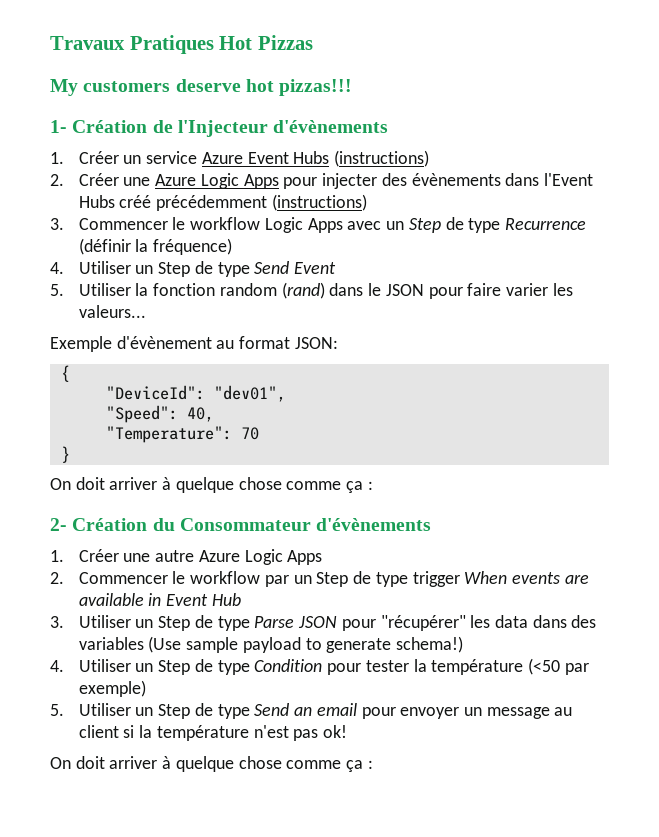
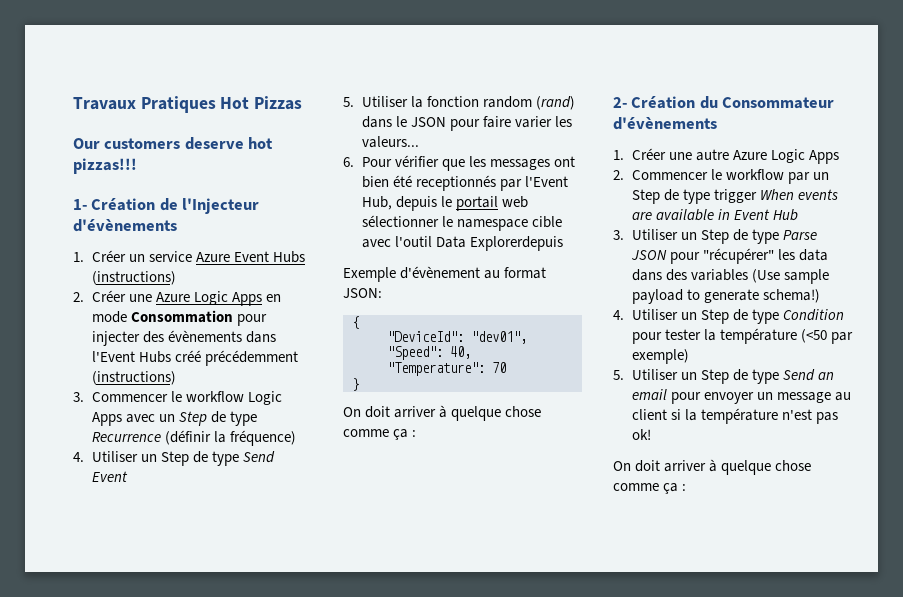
- My customers deserve hot pizzas!!!
+ Our customers deserve hot pizzas!!!
- 2. Créer une Azure Logic Apps pour injecter des évènements dans l'Event Hubs créé précédemment (instructions)
+ 2. Créer une Azure Logic Apps en mode Consommation pour injecter des évènements dans l'Event Hubs créé précédemment (instructions)
+ 6. Pour vérifier que les messages ont bien été receptionnés par l'Event Hub, depuis le portail web sélectionner le namespace cible avec l'outil Data Explorerdepuis

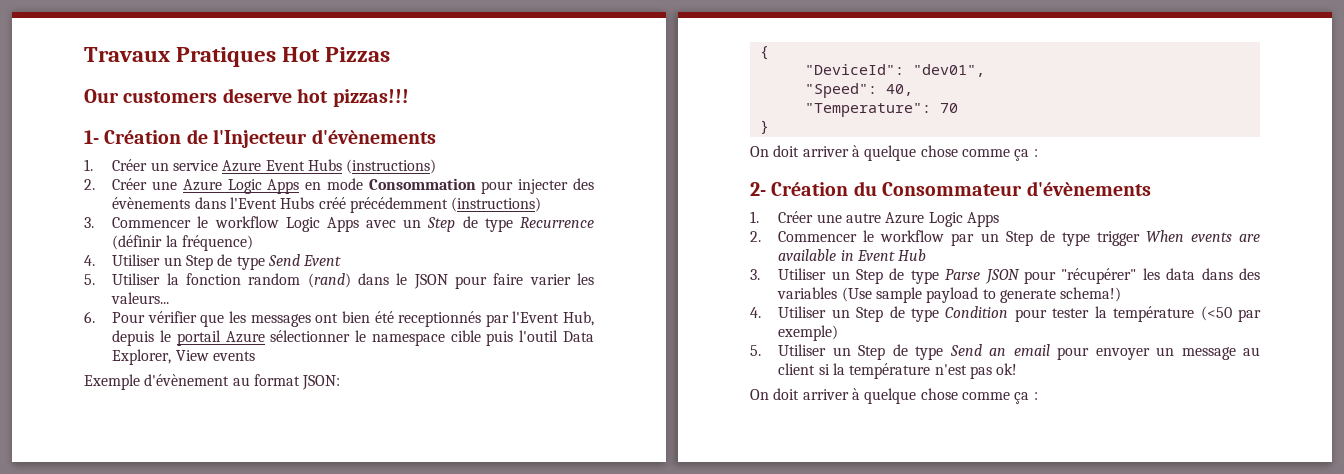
- 6. Pour vérifier que les messages ont bien été receptionnés par l'Event Hub, depuis le portail web sélectionner le namespace cible avec l'outil Data Explorerdepuis
+ 6. Pour vérifier que les messages ont bien été receptionnés par l'Event Hub, depuis le portail Azure sélectionner le namespace cible puis l'outil Data Explorer, View events

